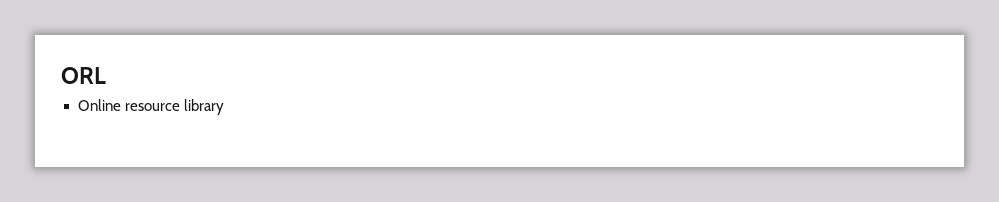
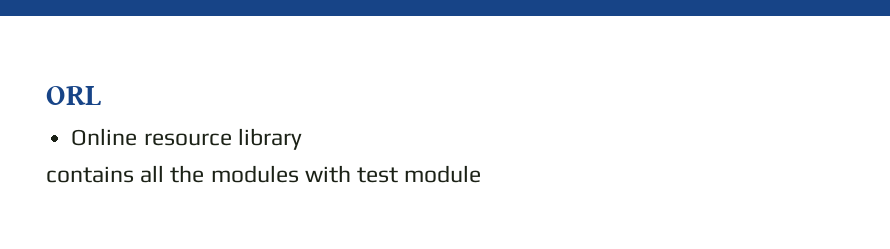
+ contains all the modules with test module

